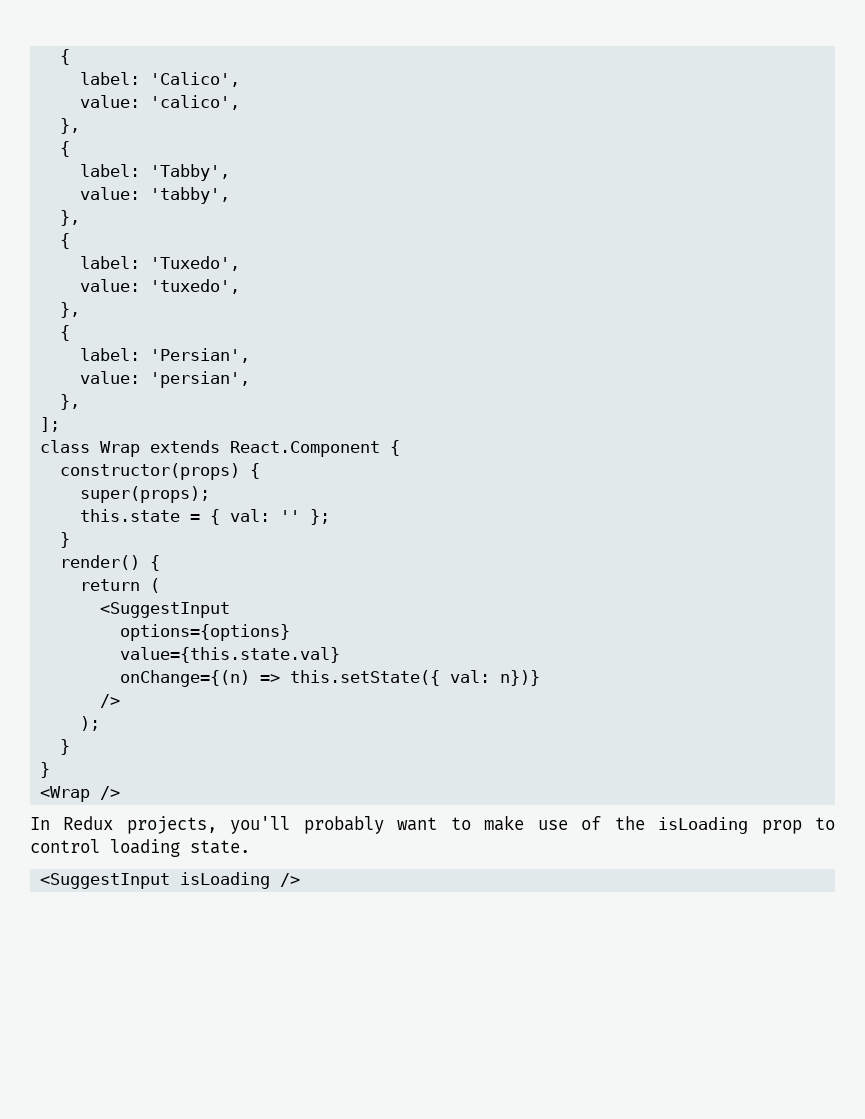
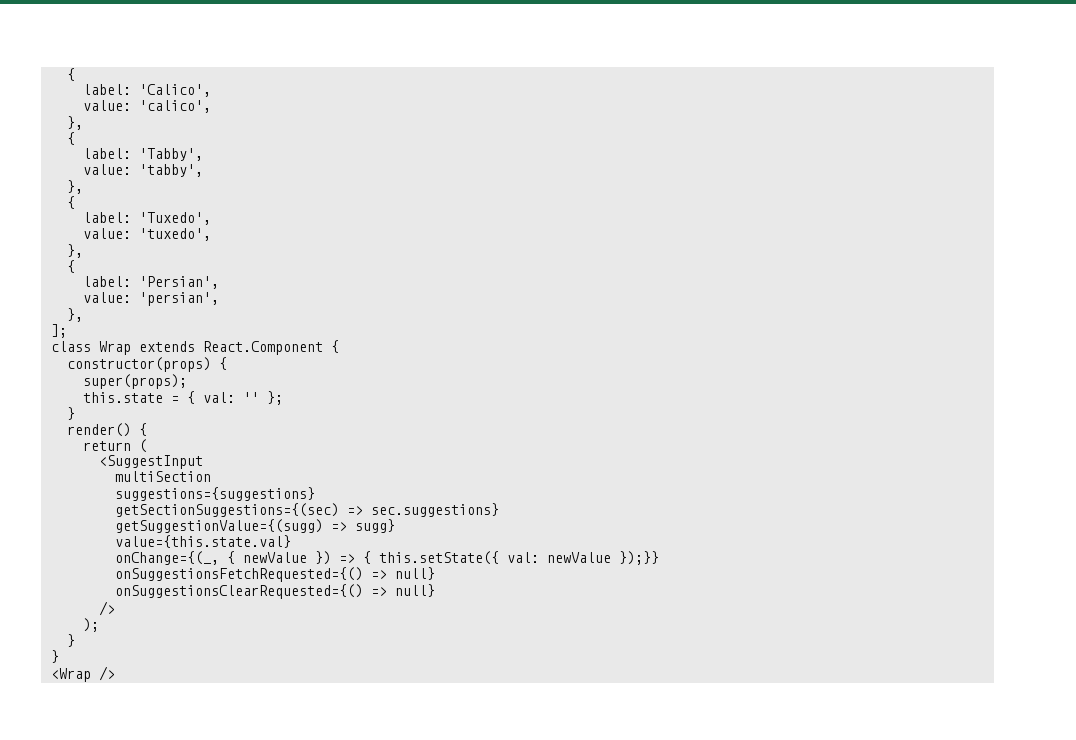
- options={options}
+ multiSection
+ suggestions={suggestions}
+ getSectionSuggestions={(sec) => sec.suggestions}
+ getSuggestionValue={(sugg) => sugg}
  value={this.state.val}
- onChange={(n) => this.setState({ val: n})}
+ onChange={(_, { newValue }) => { this.setState({ val: newValue });}}
+ onSuggestionsFetchRequested={() => null}
+ onSuggestionsClearRequested={() => null}
- In Redux projects, you'll probably want to make use of the isLoading prop to control loading state.
- <SuggestInput isLoading />

